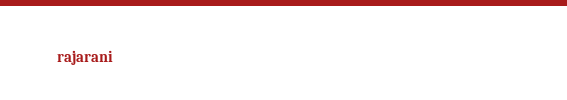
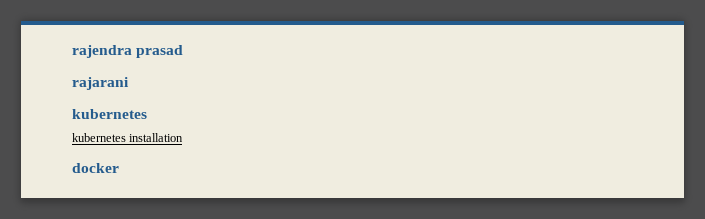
+ rajendra prasad
  rajarani
+ kubernetes
+ kubernetes installation
+ docker

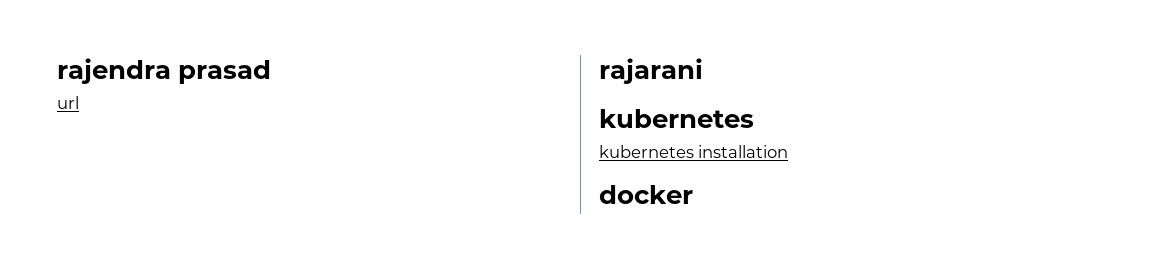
+ url

